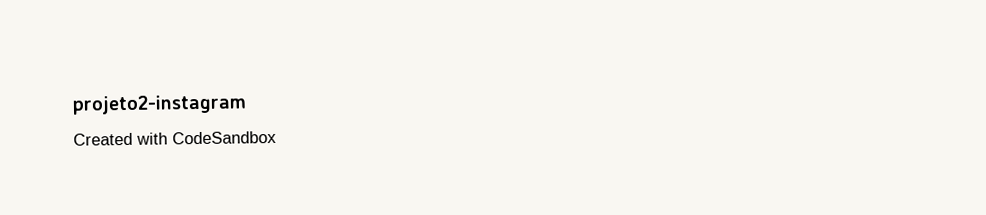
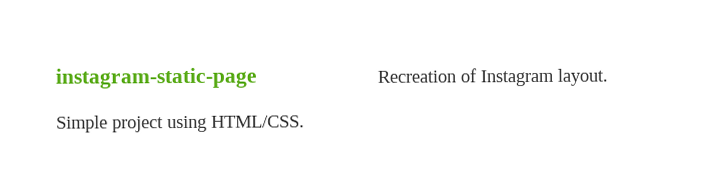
- projeto2-instagram
- Created with CodeSandbox
+ instagram-static-page
+ Simple project using HTML/CSS. Recreation of Instagram layout.

